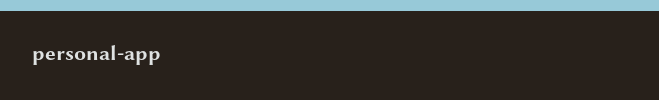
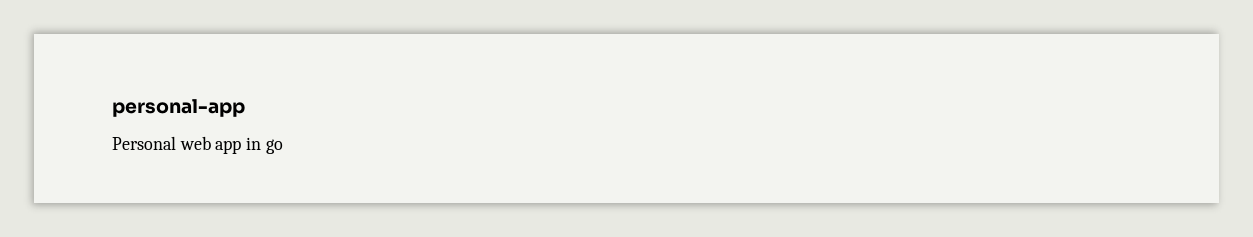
+ Personal web app in go

